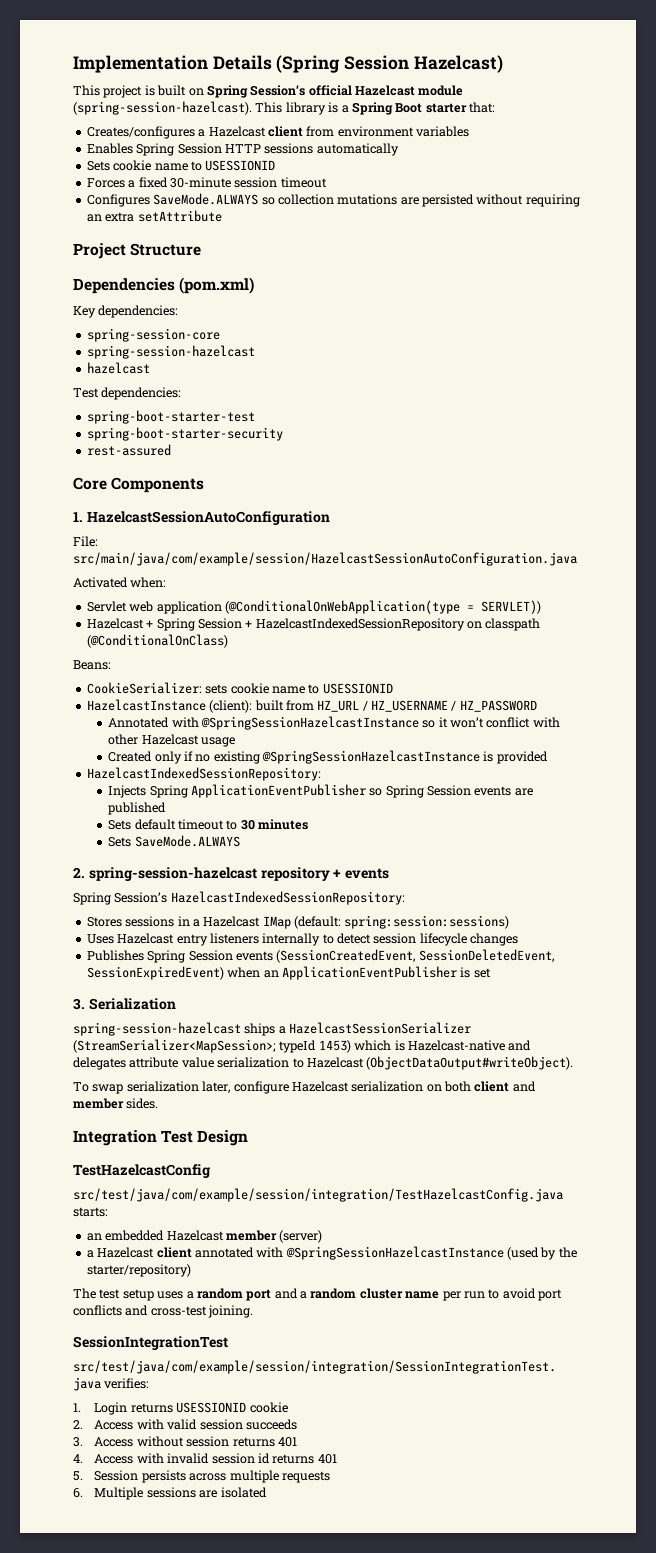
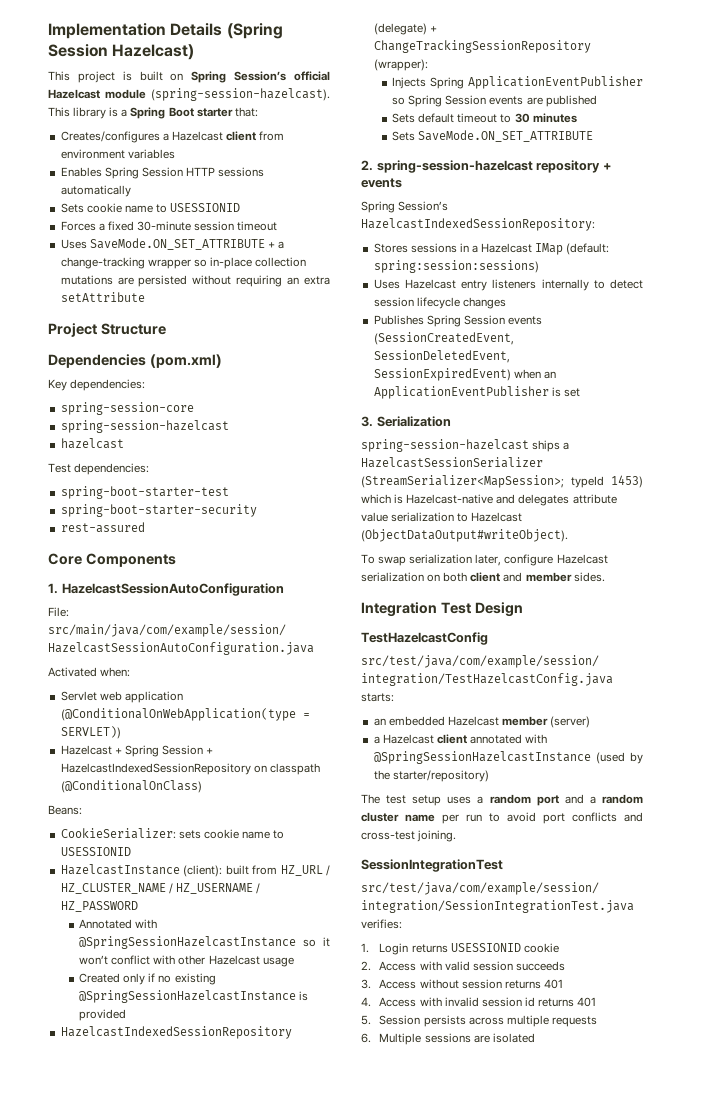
- Configures SaveMode.ALWAYS so collection mutations are persisted without requiring an extra setAttribute
+ Uses SaveMode.ON_SET_ATTRIBUTE + a change-tracking wrapper so in-place collection mutations are persisted without requiring an extra setAttribute
- HazelcastInstance (client): built from HZ_URL / HZ_USERNAME / HZ_PASSWORD
+ HazelcastInstance (client): built from HZ_URL / HZ_CLUSTER_NAME / HZ_USERNAME / HZ_PASSWORD
  Created only if no existing @SpringSessionHazelcastInstance is provided
- HazelcastIndexedSessionRepository:
+ HazelcastIndexedSessionRepository (delegate) + ChangeTrackingSessionRepository (wrapper):
- Sets SaveMode.ALWAYS
+ Sets SaveMode.ON_SET_ATTRIBUTE

